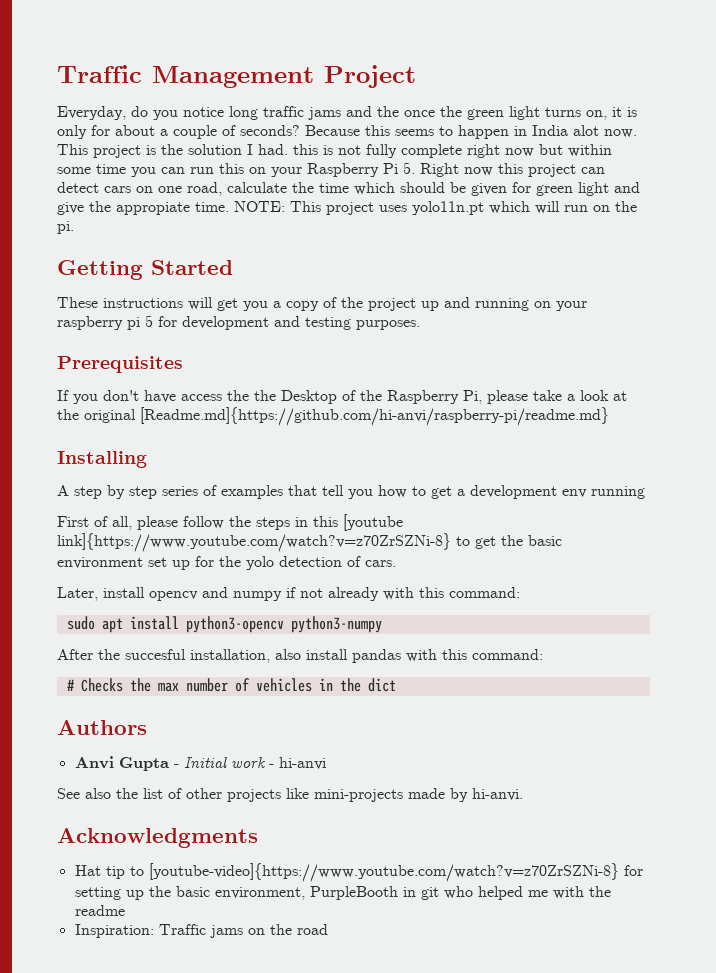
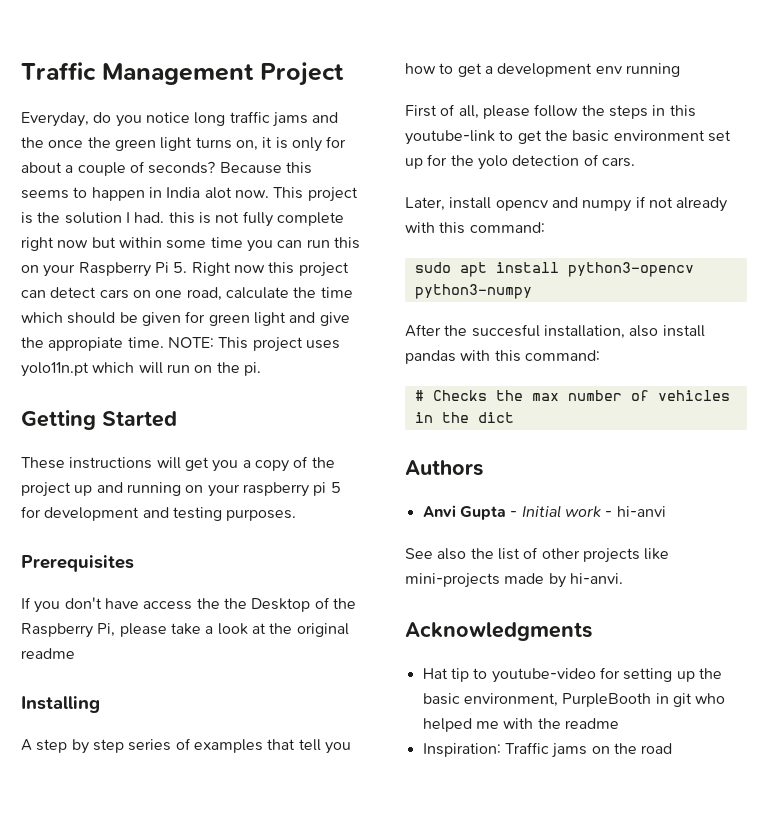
- If you don't have access the the Desktop of the Raspberry Pi, please take a look at the original [Readme.md]{https://github.com/hi-anvi/raspberry-pi/readme.md}
+ If you don't have access the the Desktop of the Raspberry Pi, please take a look at the original readme
- First of all, please follow the steps in this [youtube link]{https://www.youtube.com/watch?v=z70ZrSZNi-8} to get the basic environment set up for the yolo detection of cars.
+ First of all, please follow the steps in this youtube-link to get the basic environment set up for the yolo detection of cars.
- Hat tip to [youtube-video]{https://www.youtube.com/watch?v=z70ZrSZNi-8} for setting up the basic environment, PurpleBooth in git who helped me with the readme
+ Hat tip to youtube-video for setting up the basic environment, PurpleBooth in git who helped me with the readme

